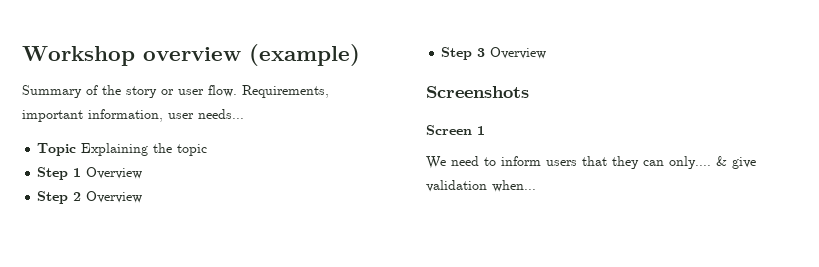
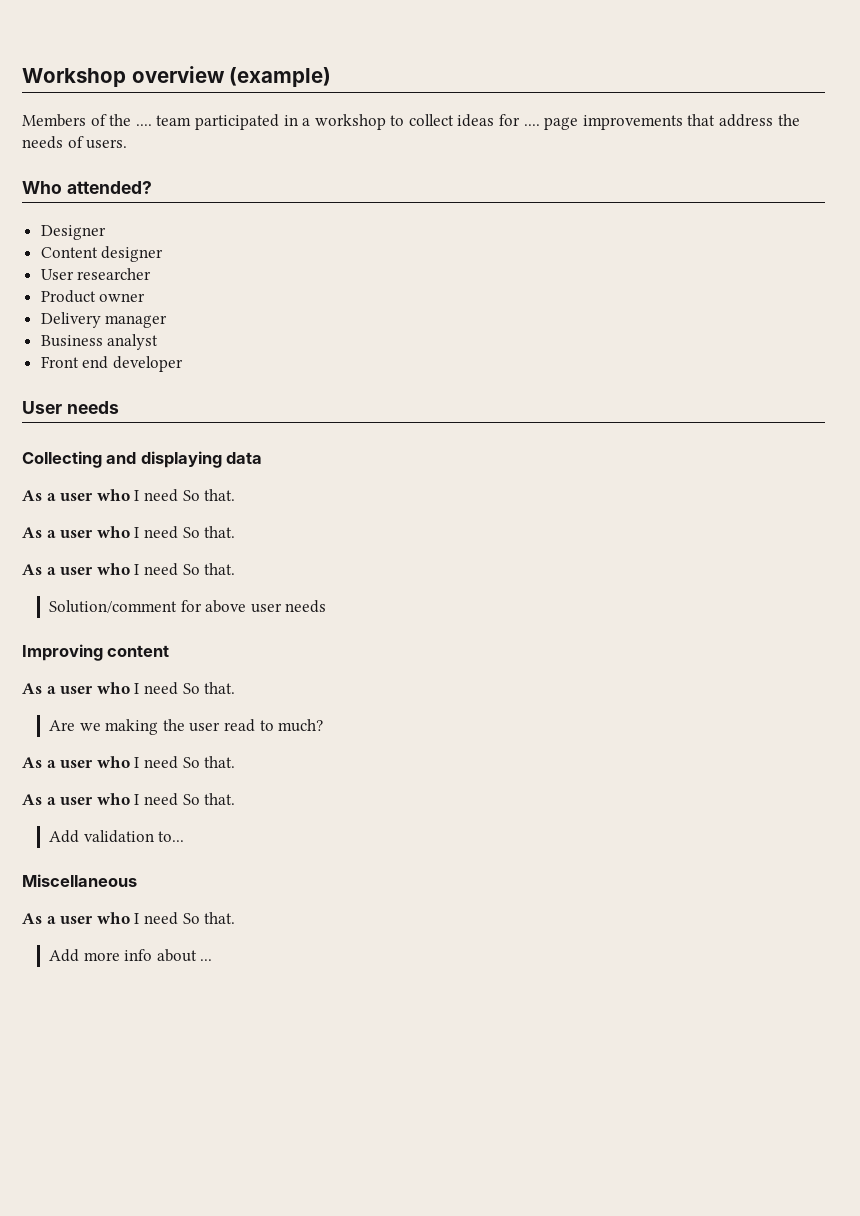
- Summary of the story or user flow. Requirements, important information, user needs...
- Topic Explaining the topic
- Step 1 Overview
- Step 2 Overview
- Step 3 Overview
- Screenshots
- Screen 1
- We need to inform users that they can only.... & give validation when...
+ Members of the .... team participated in a workshop to collect ideas for .... page improvements that address the needs of users.
+ Who attended?
+ Designer
+ Content designer
+ User researcher
+ Product owner
+ Delivery manager
+ Business analyst
+ Front end developer
+ User needs
+ Collecting and displaying data
+ As a user who I need So that.
+ As a user who I need So that.
+ As a user who I need So that.
+ Solution/comment for above user needs
+ Improving content
+ As a user who I need So that.
+ Are we making the user read to much?
+ As a user who I need So that.
+ As a user who I need So that.
+ Add validation to...
+ Miscellaneous
+ As a user who I need So that.
+ Add more info about ...

